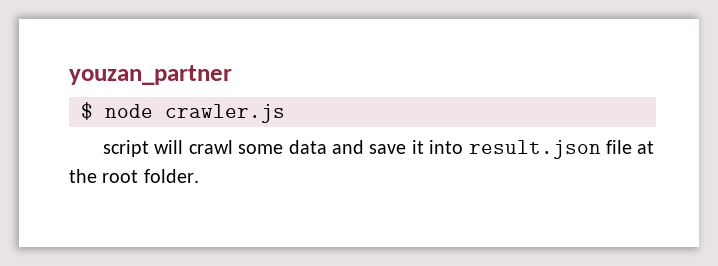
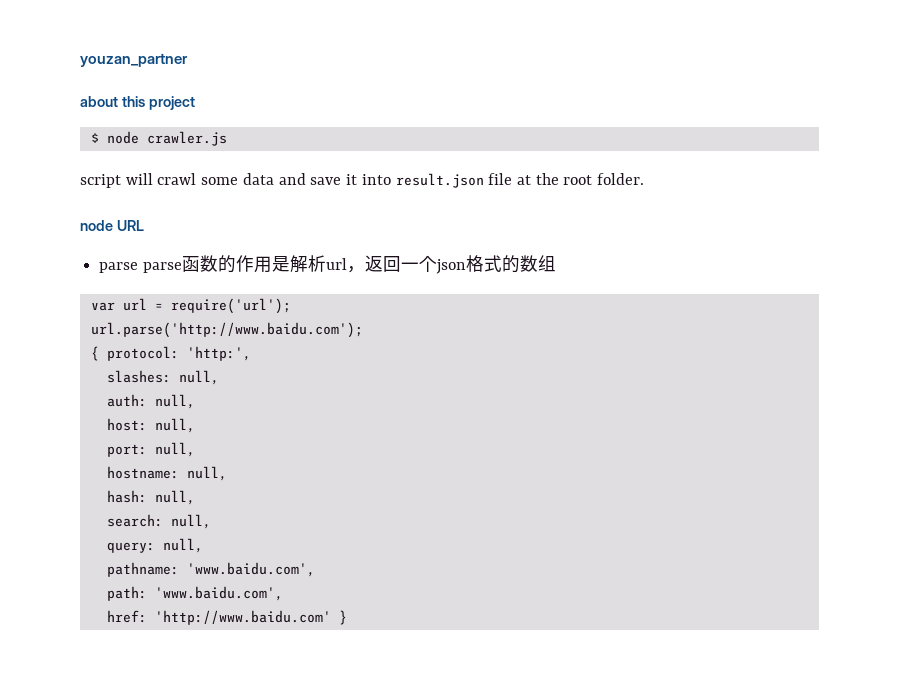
+ about this project
+ node URL
+ parse parse函数的作用是解析url，返回一个json格式的数组
+ var url = require('url');
+ url.parse('http://www.baidu.com');
+ { protocol: 'http:',
+ slashes: null,
+ auth: null,
+ host: null,
+ port: null,
+ hostname: null,
+ hash: null,
+ search: null,
+ query: null,
+ pathname: 'www.baidu.com',
+ path: 'www.baidu.com',
+ href: 'http://www.baidu.com' }

